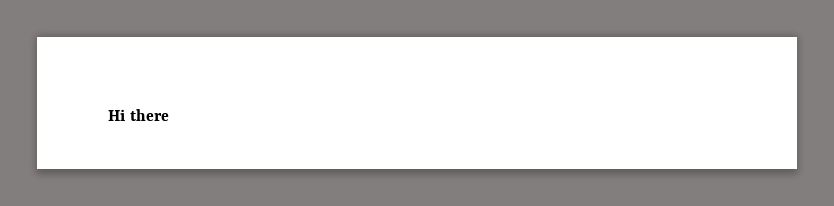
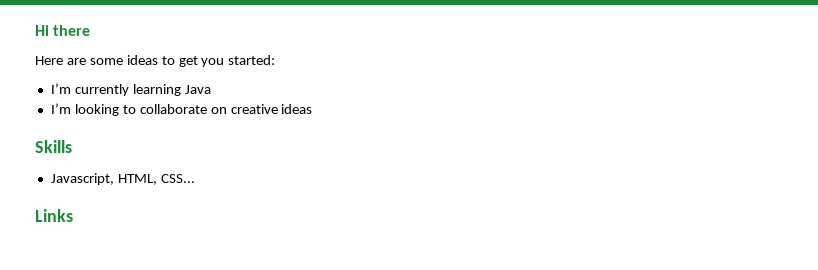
+ Here are some ideas to get you started:
+ I’m currently learning Java
+ I’m looking to collaborate on creative ideas
+ Skills
+ Javascript, HTML, CSS...
+ Links

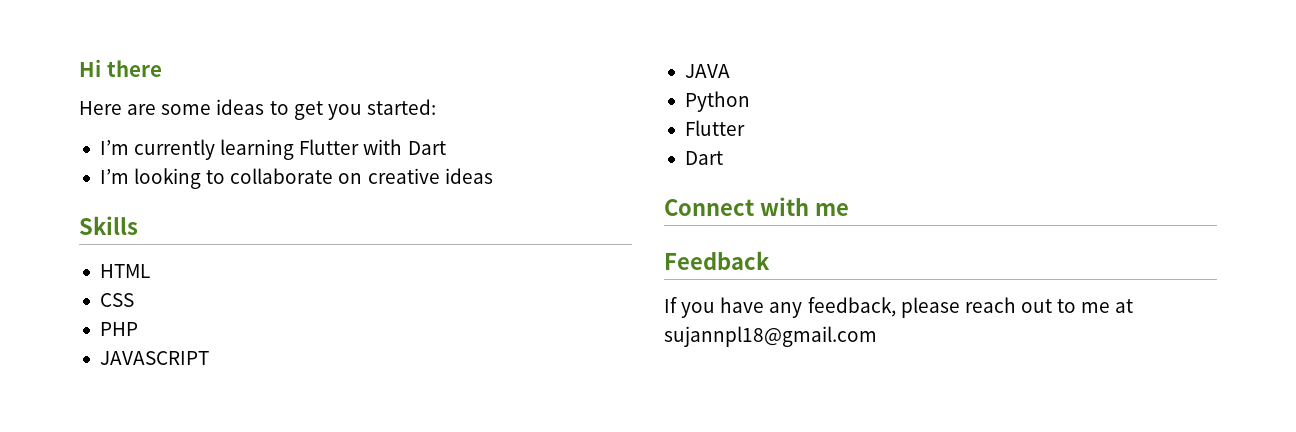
- I’m currently learning Java
+ I’m currently learning Flutter with Dart
- Javascript, HTML, CSS...
- Links
+ HTML
+ CSS
+ PHP
+ JAVASCRIPT
+ JAVA
+ Python
+ Flutter
+ Dart
+ Connect with me
+ Feedback
+ If you have any feedback, please reach out to me at sujannpl18@gmail.com

